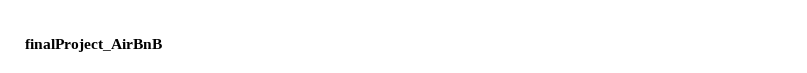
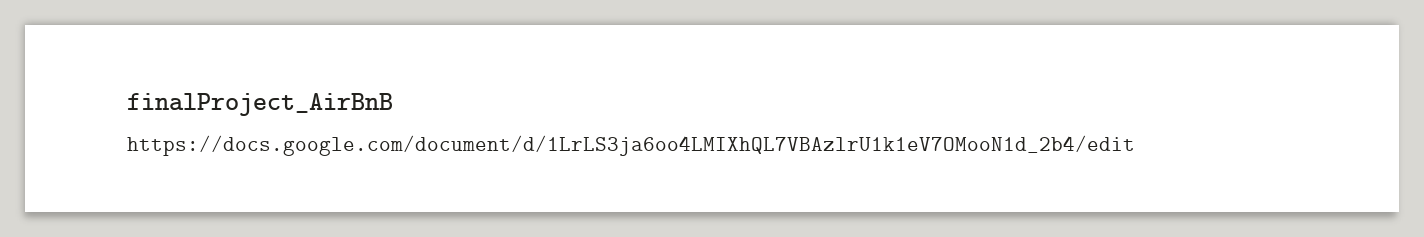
+ https://docs.google.com/document/d/1LrLS3ja6oo4LMIXhQL7VBAzlrU1k1eV7OMooN1d_2b4/edit

